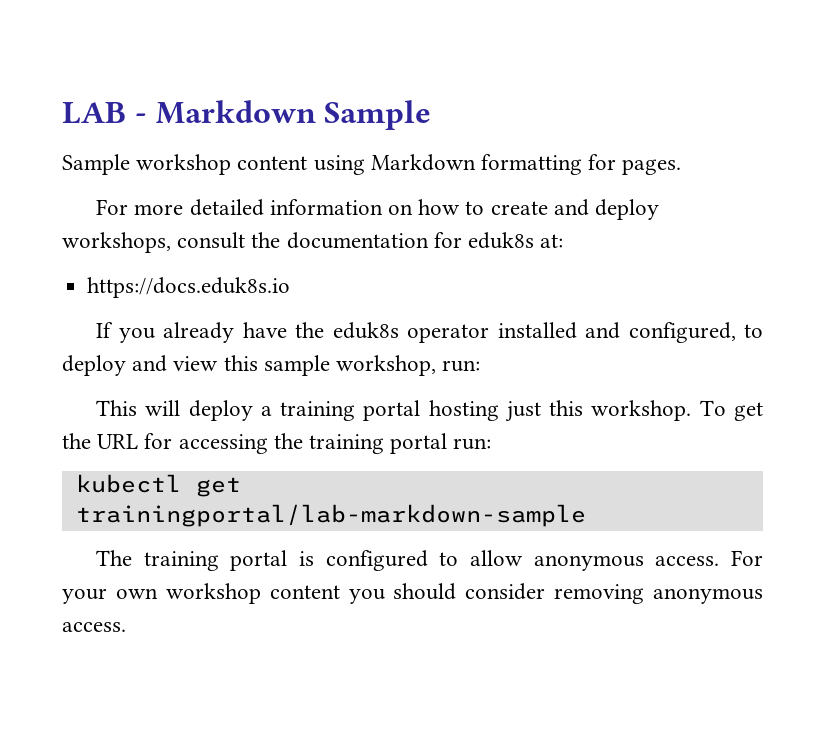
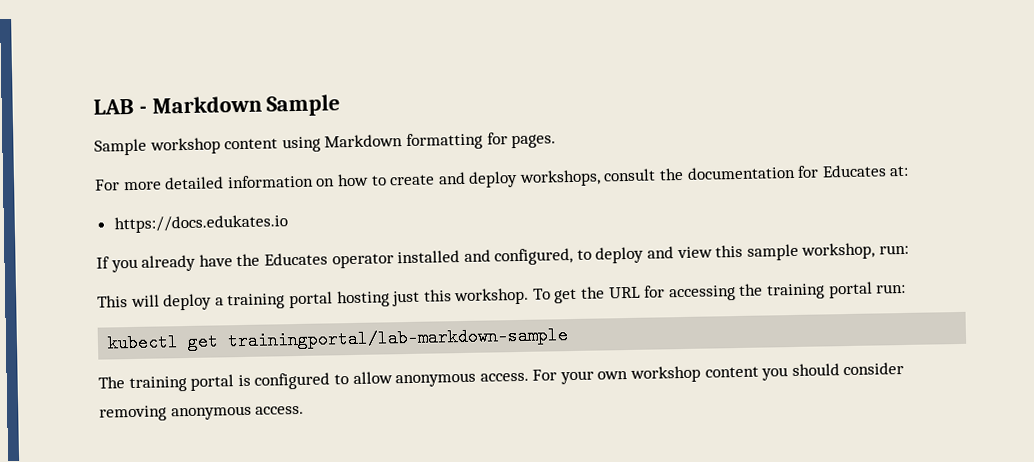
- For more detailed information on how to create and deploy workshops, consult the documentation for eduk8s at:
+ For more detailed information on how to create and deploy workshops, consult the documentation for Educates at:
- https://docs.eduk8s.io
+ https://docs.edukates.io
- If you already have the eduk8s operator installed and configured, to deploy and view this sample workshop, run:
+ If you already have the Educates operator installed and configured, to deploy and view this sample workshop, run:

